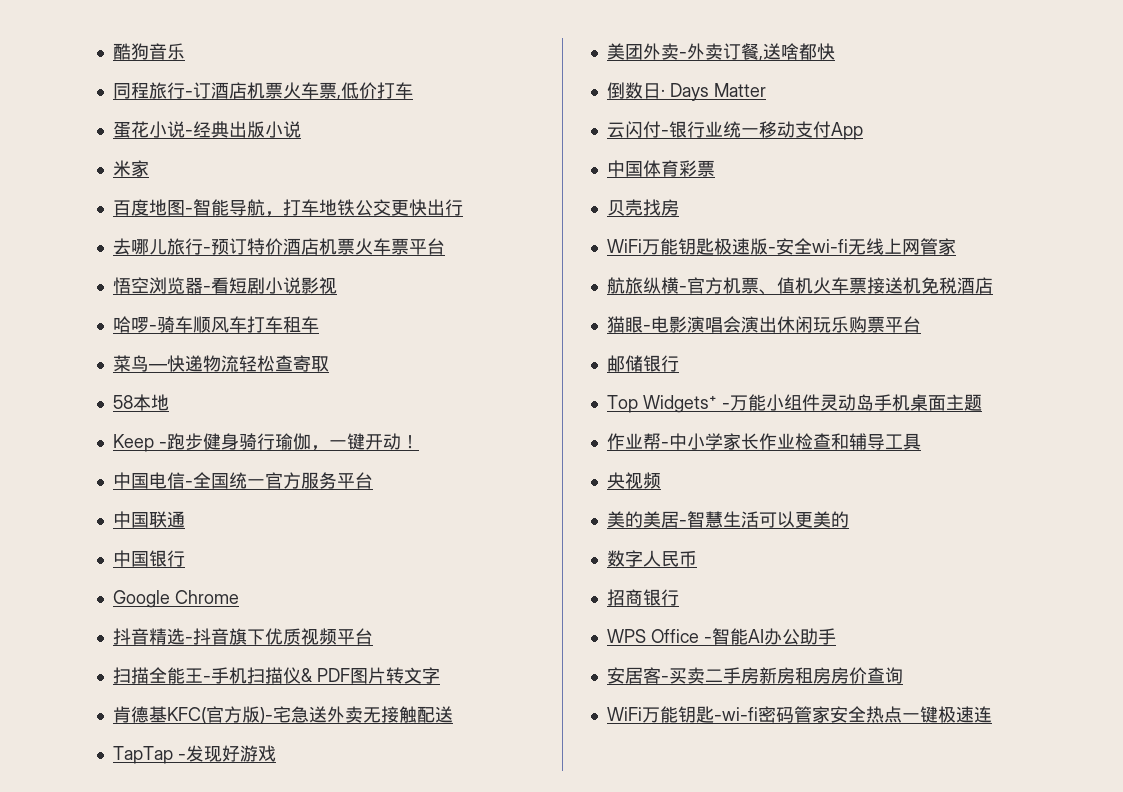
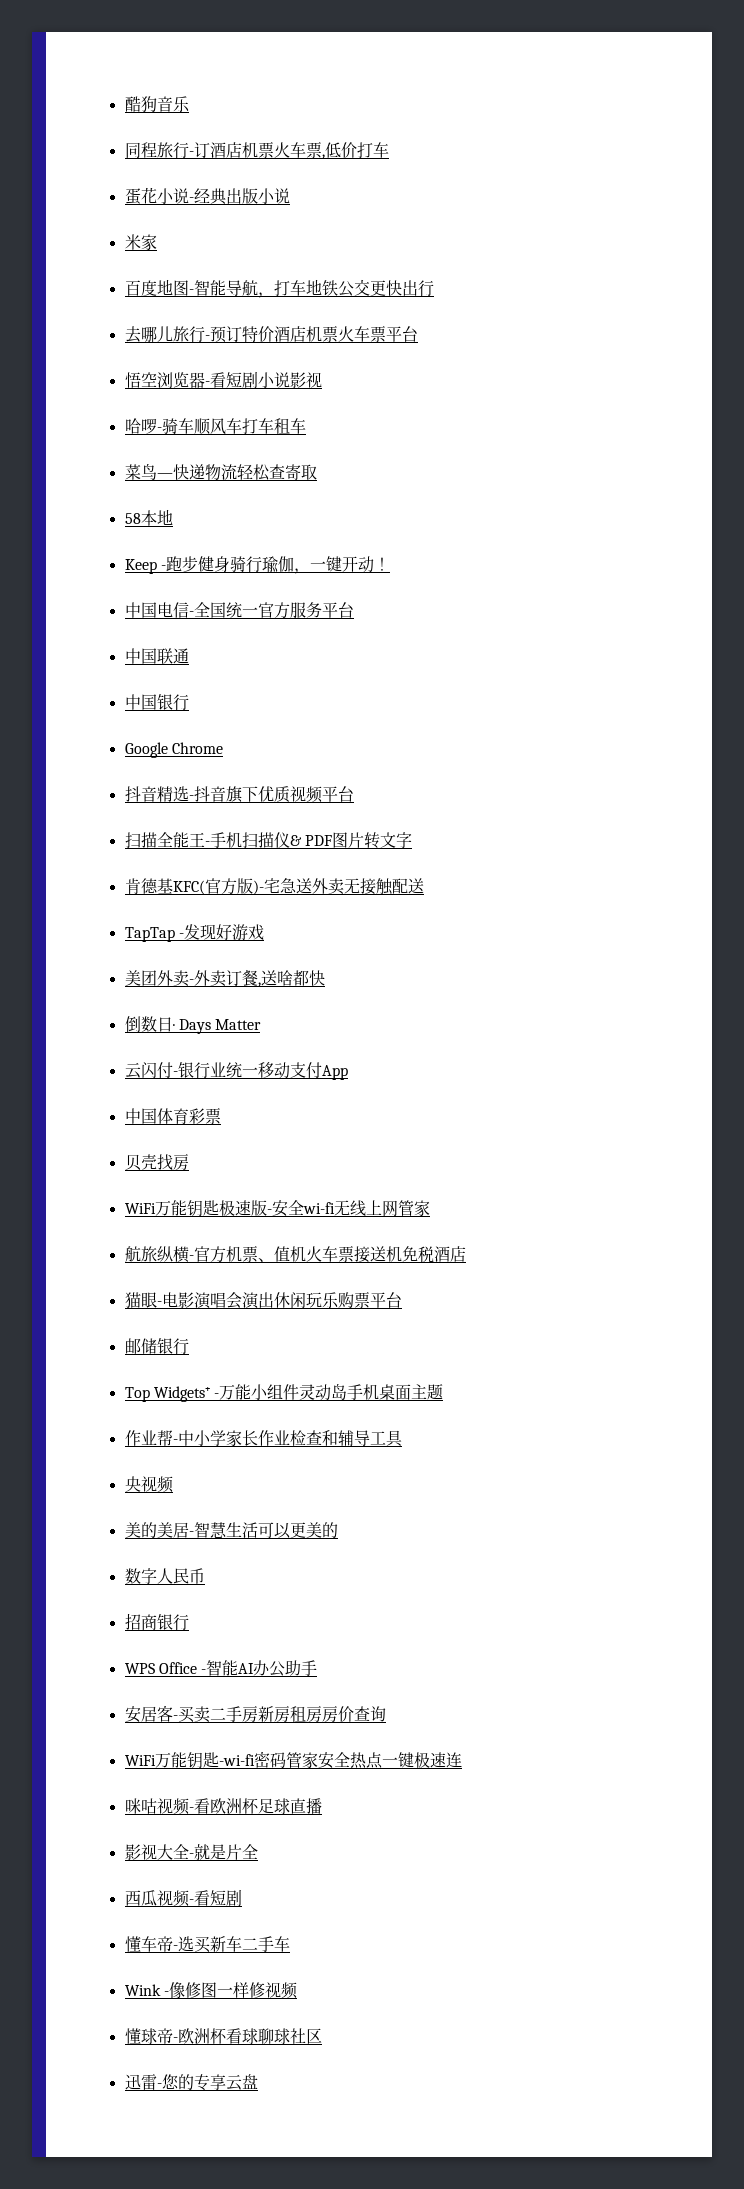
+ 咪咕视频-看欧洲杯足球直播
+ 影视大全-就是片全
+ 西瓜视频-看短剧
+ 懂车帝-选买新车二手车
+ Wink -像修图一样修视频
+ 懂球帝-欧洲杯看球聊球社区
+ 迅雷-您的专享云盘

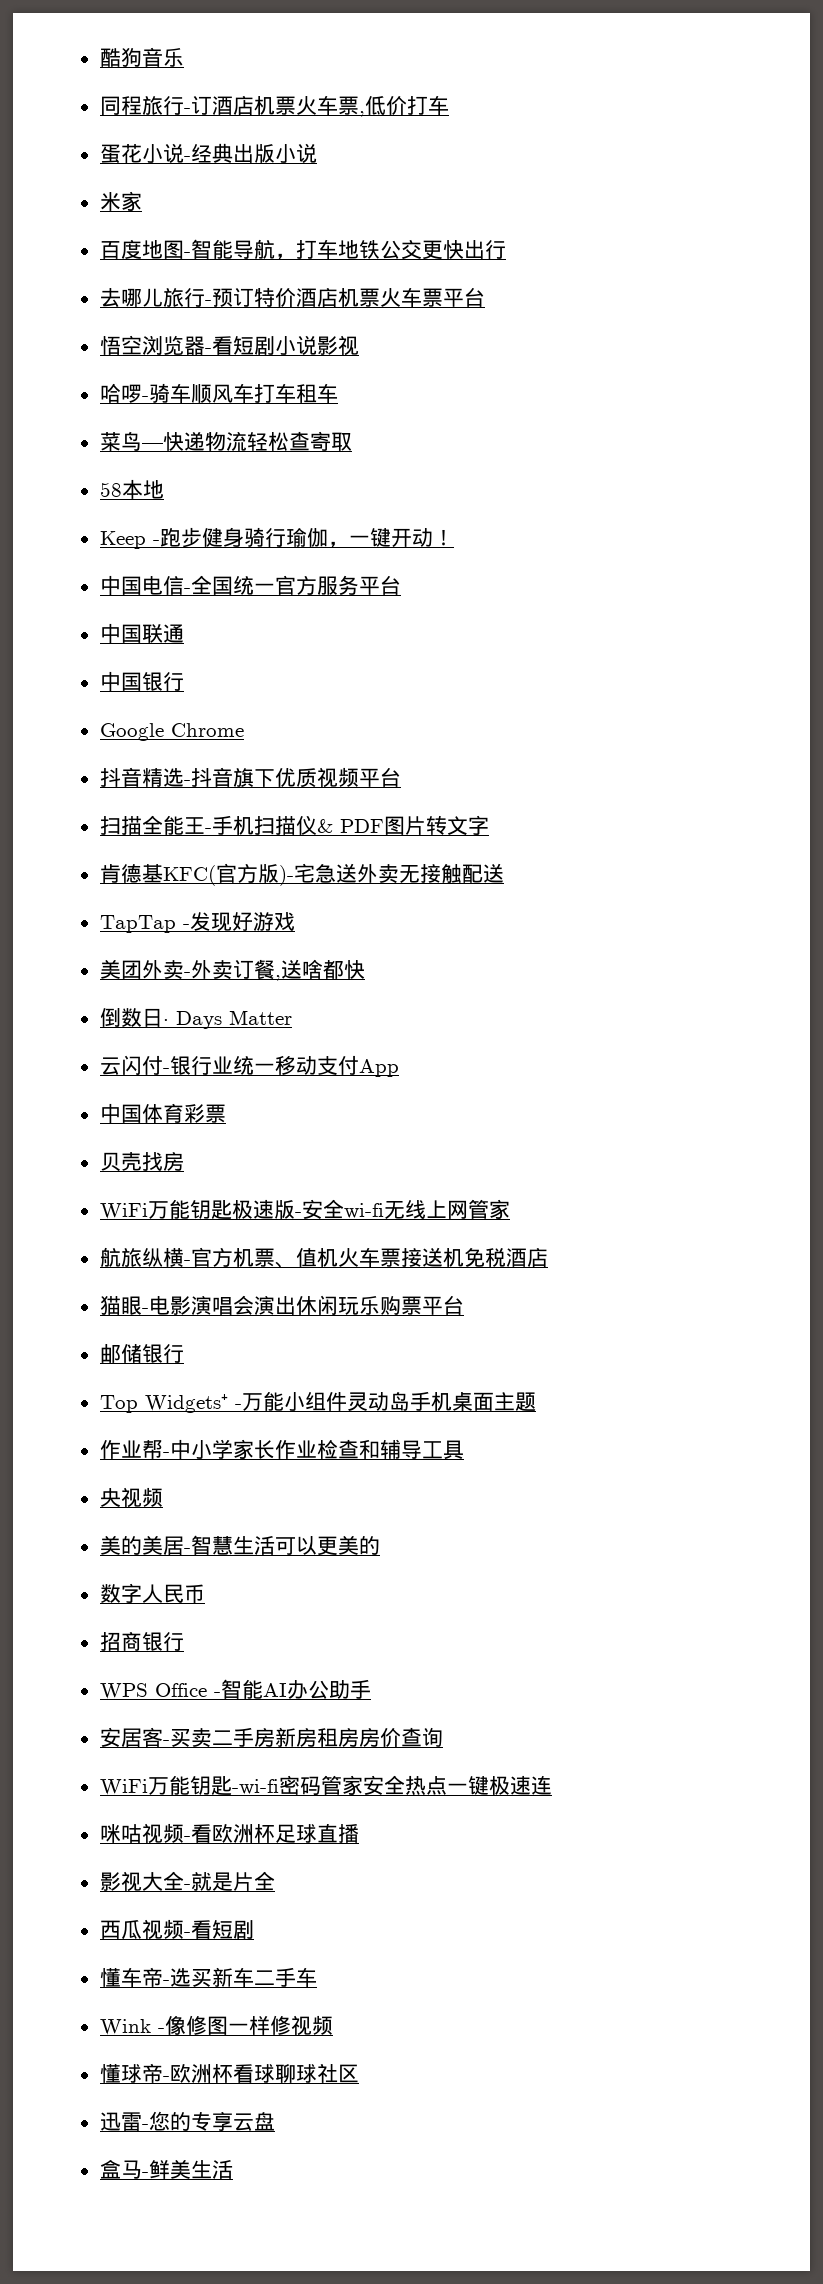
+ 盒马-鲜美生活

